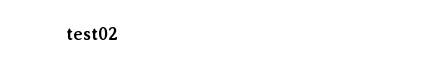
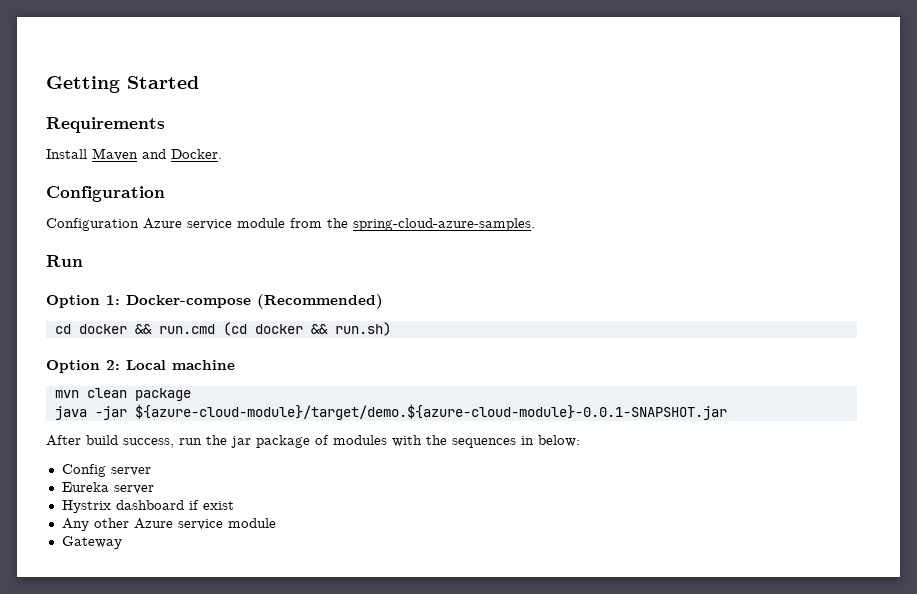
- test02
+ Getting Started
+ Requirements
+ Install Maven and Docker.
+ Configuration
+ Configuration Azure service module from the spring-cloud-azure-samples.
+ Run
+ Option 1: Docker-compose (Recommended)
+ cd docker && run.cmd (cd docker && run.sh)
+ Option 2: Local machine
+ mvn clean package
+ java -jar ${azure-cloud-module}/target/demo.${azure-cloud-module}-0.0.1-SNAPSHOT.jar
+ After build success, run the jar package of modules with the sequences in below:
+ Config server
+ Eureka server
+ Hystrix dashboard if exist
+ Any other Azure service module
+ Gateway

